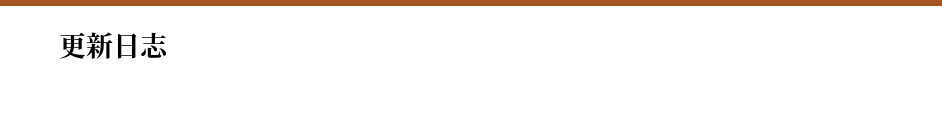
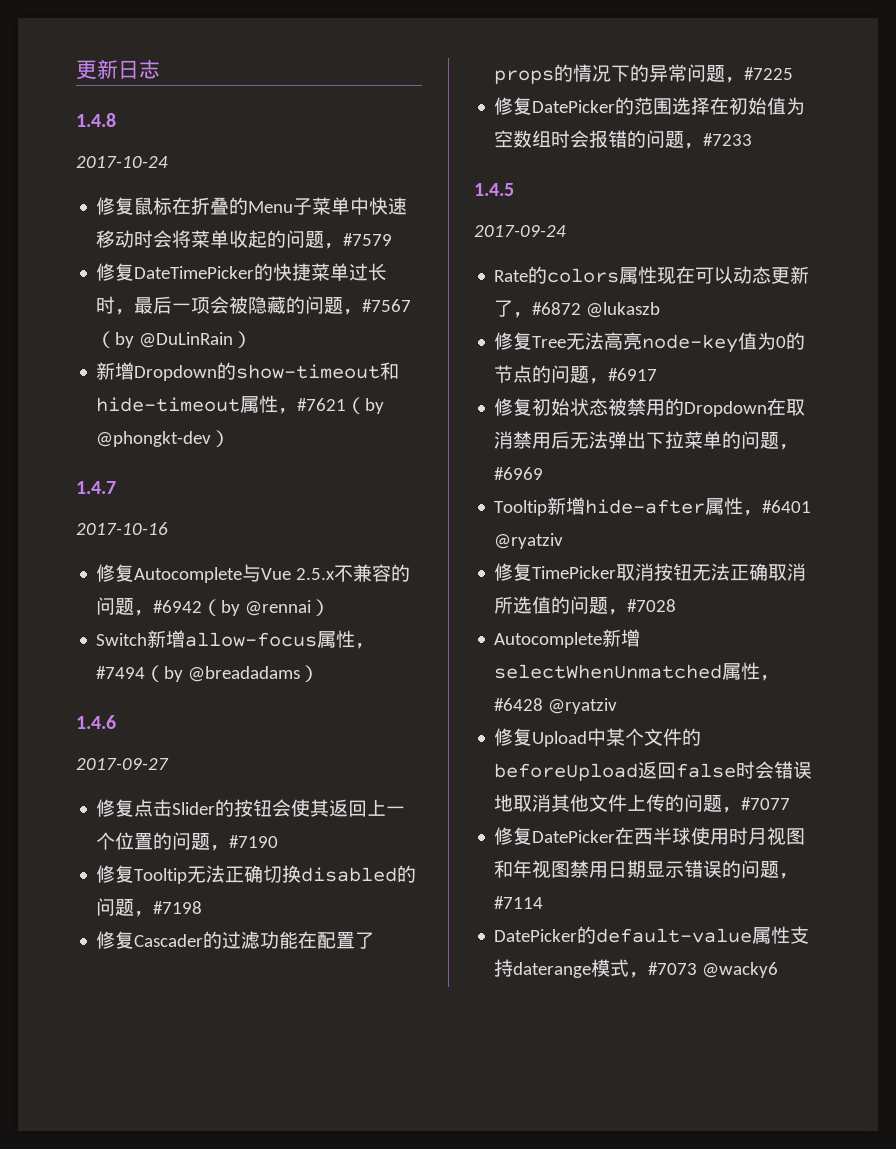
+ 1.4.8
+ 2017-10-24
+ 修复鼠标在折叠的Menu子菜单中快速移动时会将菜单收起的问题，#7579
+ 修复DateTimePicker的快捷菜单过长时，最后一项会被隐藏的问题，#7567（by @DuLinRain）
+ 新增Dropdown的show-timeout和hide-timeout属性，#7621（by @phongkt-dev）
+ 1.4.7
+ 2017-10-16
+ 修复Autocomplete与Vue 2.5.x不兼容的问题，#6942（by @rennai）
+ Switch新增allow-focus属性，#7494（by @breadadams）
+ 1.4.6
+ 2017-09-27
+ 修复点击Slider的按钮会使其返回上一个位置的问题，#7190
+ 修复Tooltip无法正确切换disabled的问题，#7198
+ 修复Cascader的过滤功能在配置了props的情况下的异常问题，#7225
+ 修复DatePicker的范围选择在初始值为空数组时会报错的问题，#7233
+ 1.4.5
+ 2017-09-24
+ Rate的colors属性现在可以动态更新了，#6872 @lukaszb
+ 修复Tree无法高亮node-key值为0的节点的问题，#6917
+ 修复初始状态被禁用的Dropdown在取消禁用后无法弹出下拉菜单的问题，#6969
+ Tooltip新增hide-after属性，#6401 @ryatziv
+ 修复TimePicker取消按钮无法正确取消所选值的问题，#7028
+ Autocomplete新增selectWhenUnmatched属性，#6428 @ryatziv
+ 修复Upload中某个文件的beforeUpload返回false时会错误地取消其他文件上传的问题，#7077
+ 修复DatePicker在西半球使用时月视图和年视图禁用日期显示错误的问题，#7114
+ DatePicker的default-value属性支持daterange模式，#7073 @wacky6

